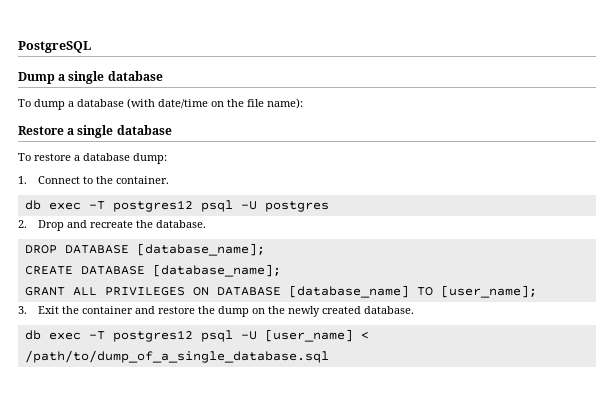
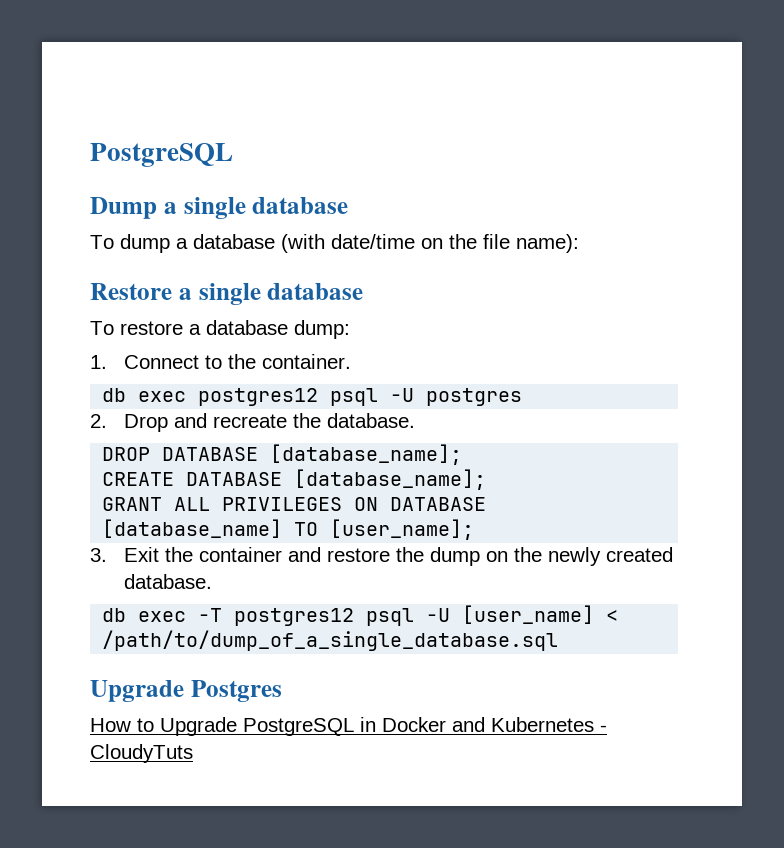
- db exec -T postgres12 psql -U postgres
+ db exec postgres12 psql -U postgres
+ Upgrade Postgres
+ How to Upgrade PostgreSQL in Docker and Kubernetes - CloudyTuts

